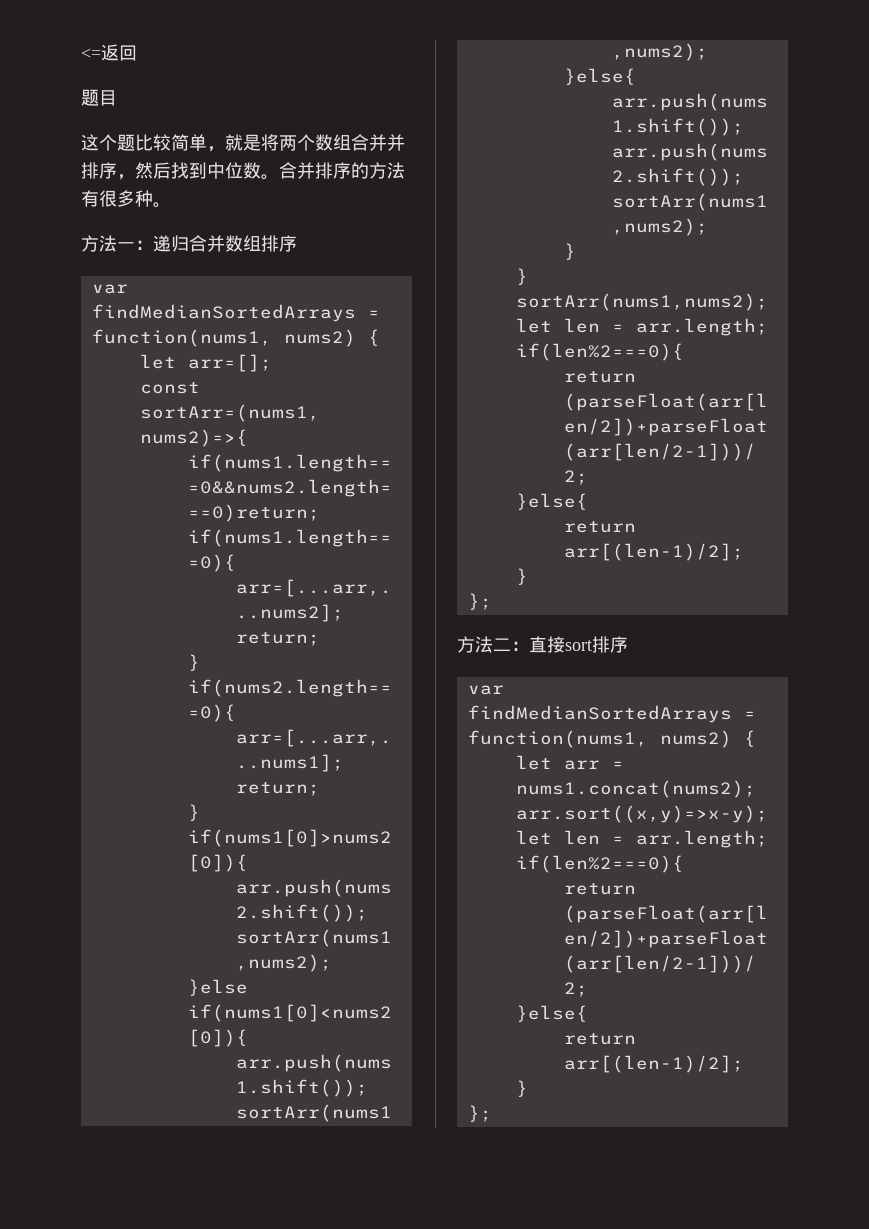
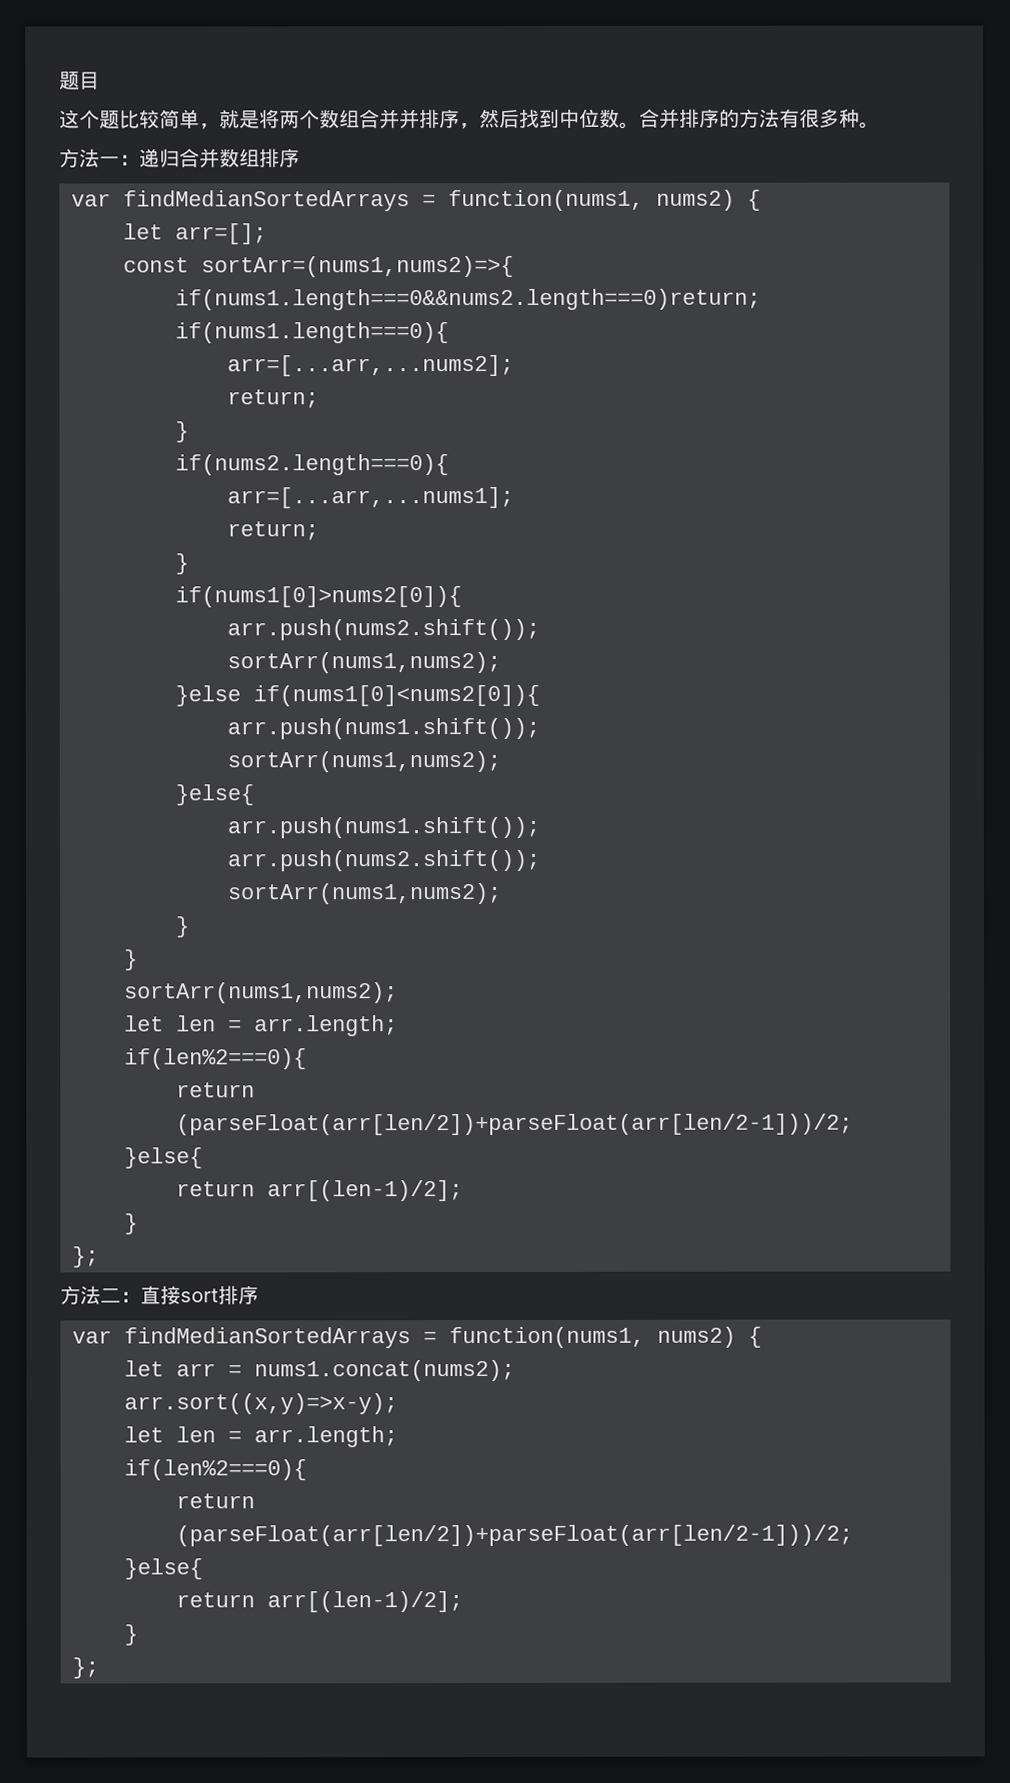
- <=返回

